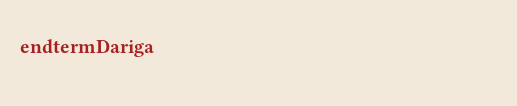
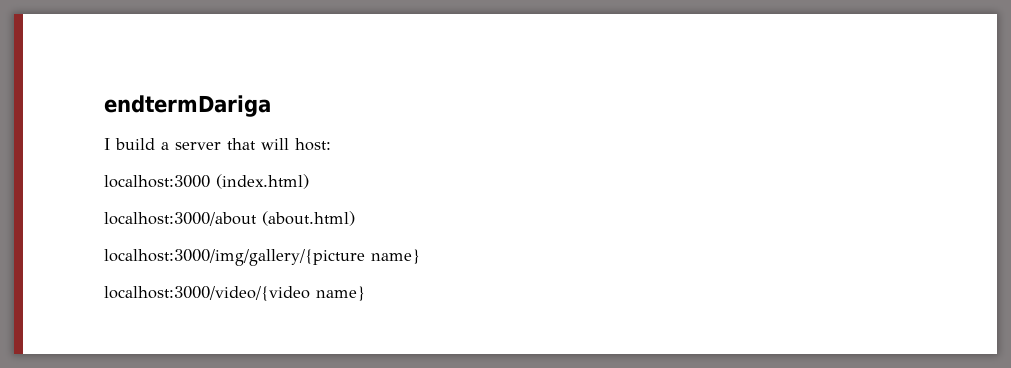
+ I build a server that will host:
+ localhost:3000 (index.html)
+ localhost:3000/about (about.html)
+ localhost:3000/img/gallery/{picture name}
+ localhost:3000/video/{video name}

